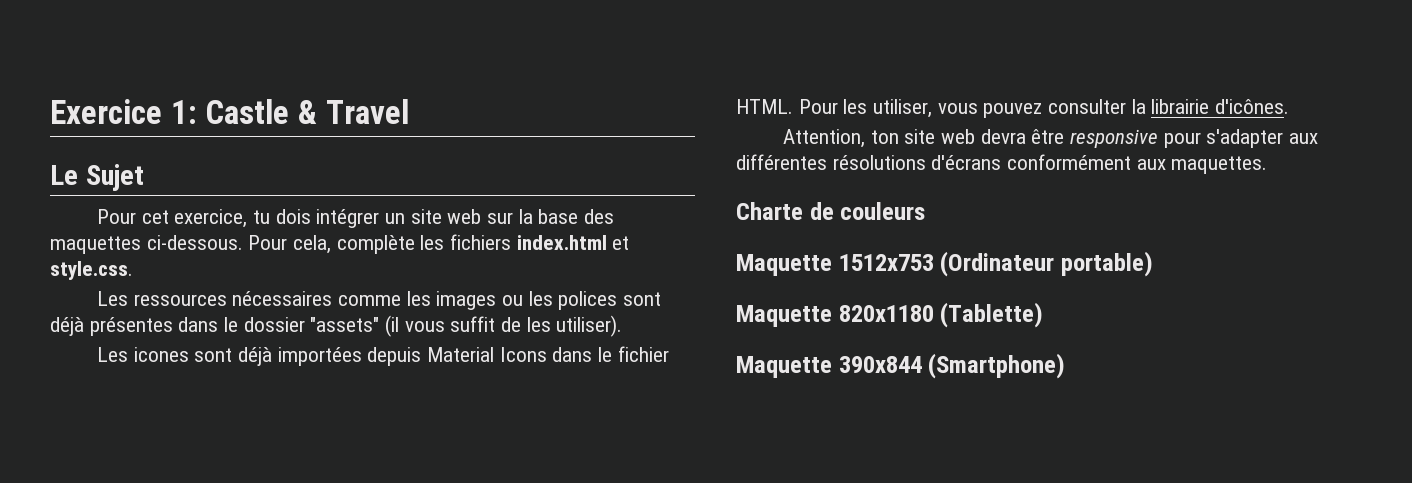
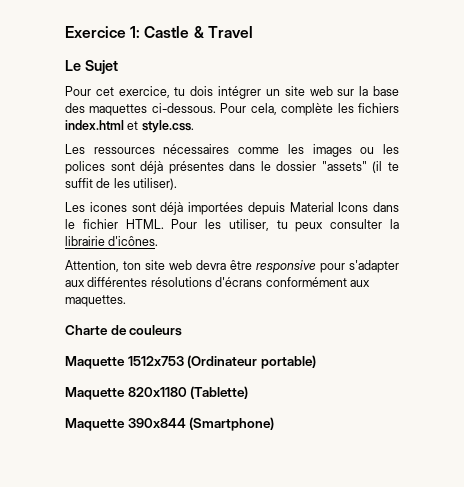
- Les ressources nécessaires comme les images ou les polices sont déjà présentes dans le dossier "assets" (il vous suffit de les utiliser).
+ Les ressources nécessaires comme les images ou les polices sont déjà présentes dans le dossier "assets" (il te suffit de les utiliser).
- Pour les utiliser, vous pouvez consulter la librairie d'icônes.
+ Pour les utiliser, tu peux consulter la librairie d'icônes.

